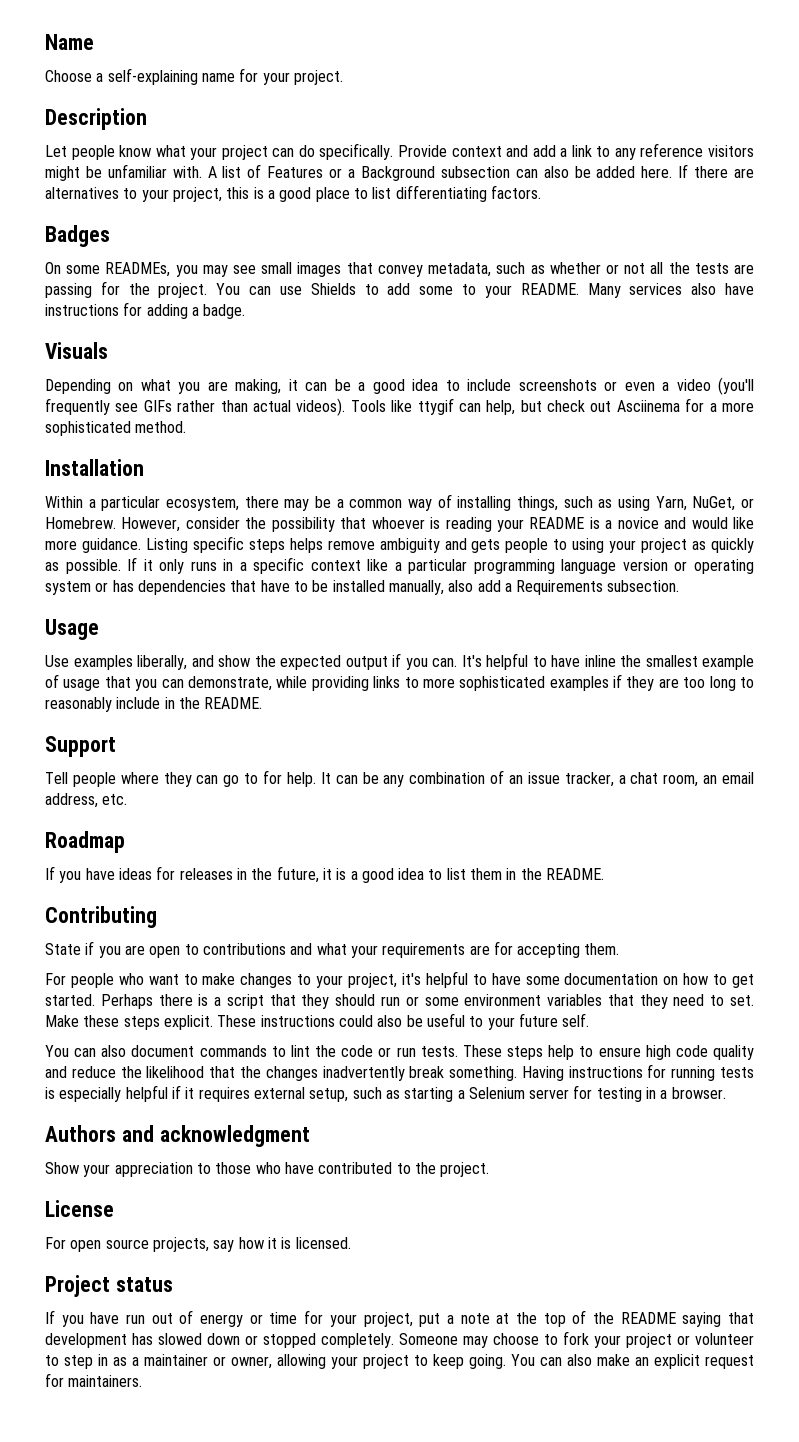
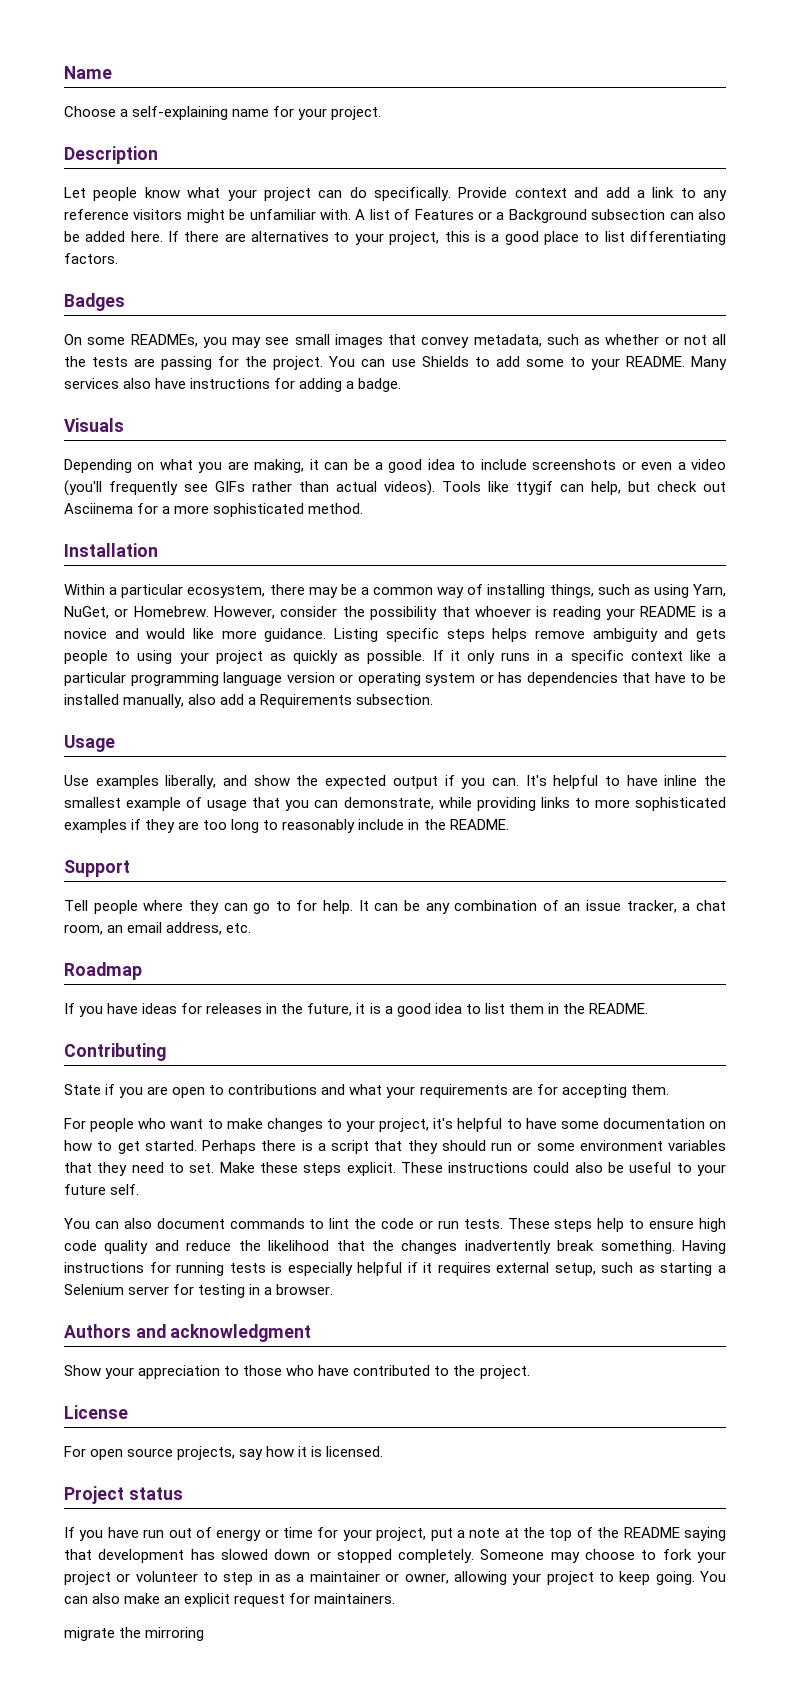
+ migrate the mirroring

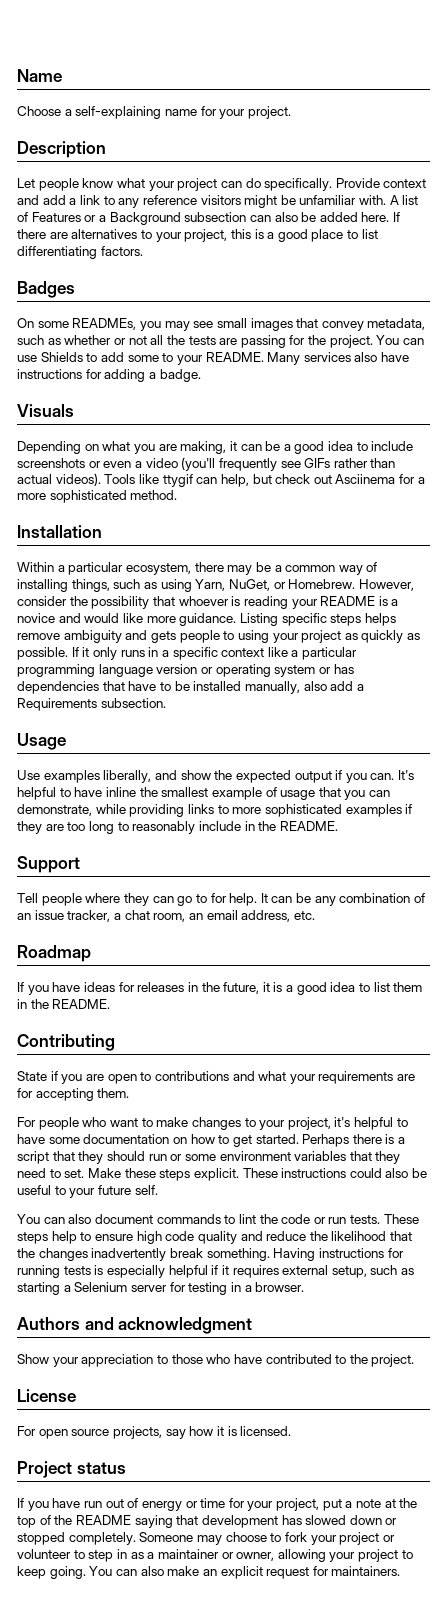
- migrate the mirroring

